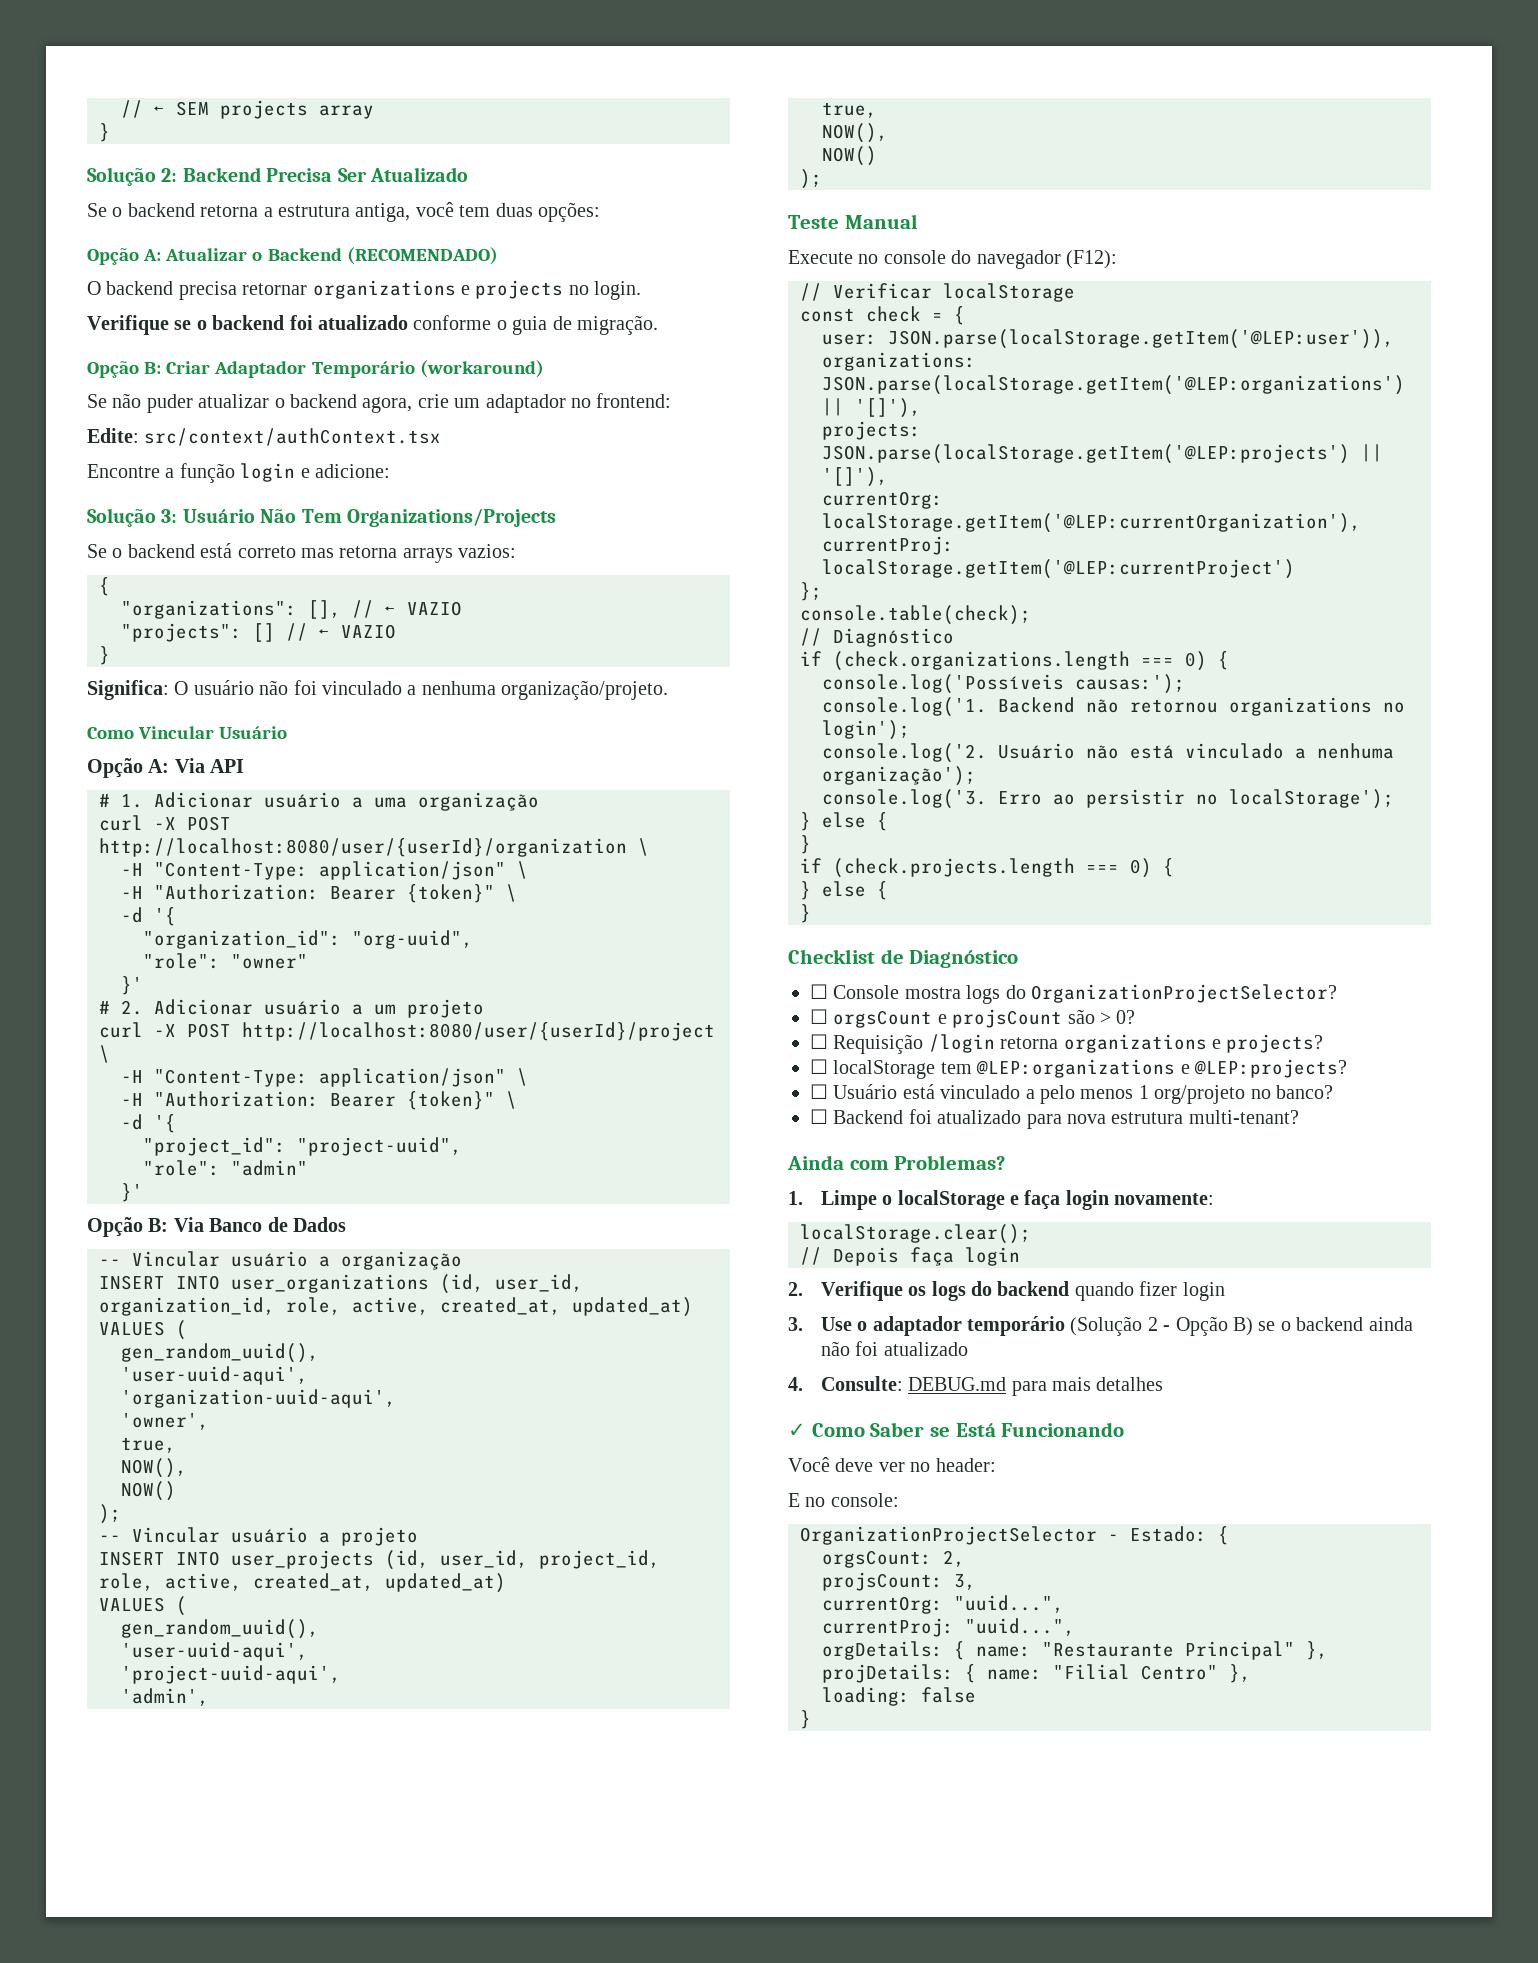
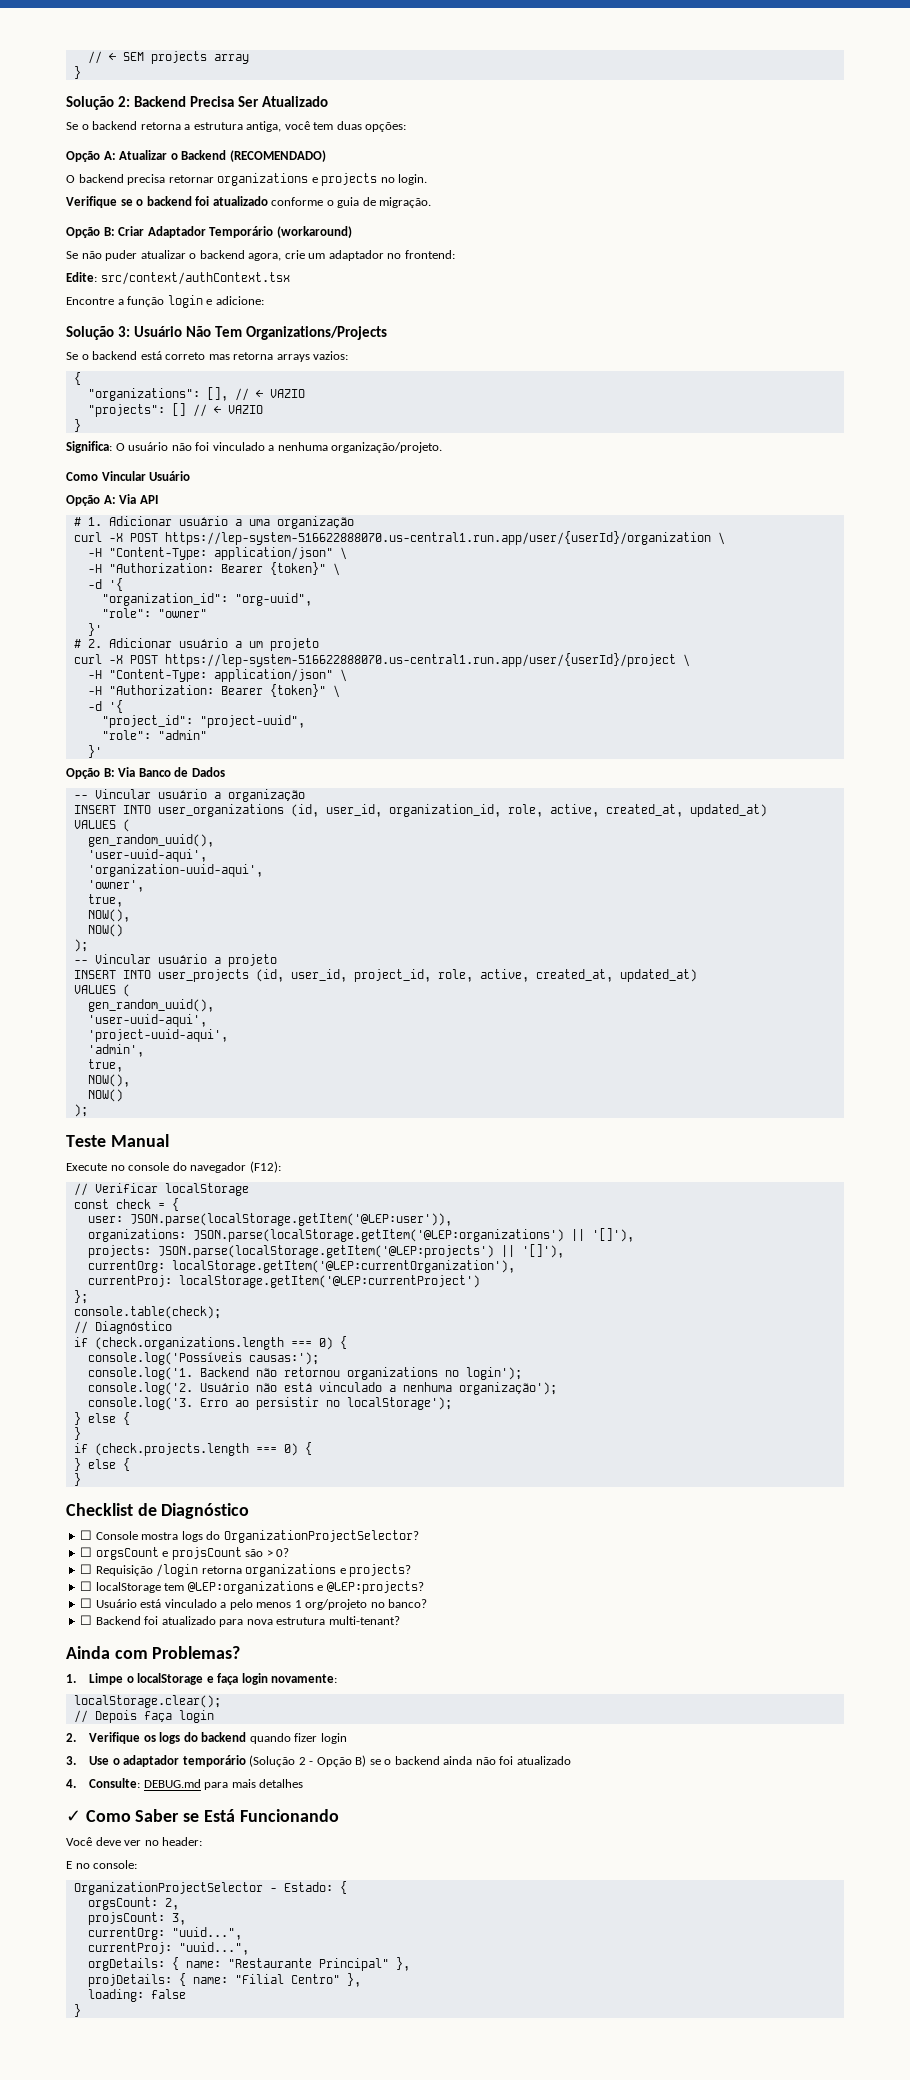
- curl -X POST http://localhost:8080/user/{userId}/organization \
+ curl -X POST https://lep-system-516622888070.us-central1.run.app/user/{userId}/organization \
- curl -X POST http://localhost:8080/user/{userId}/project \
+ curl -X POST https://lep-system-516622888070.us-central1.run.app/user/{userId}/project \

